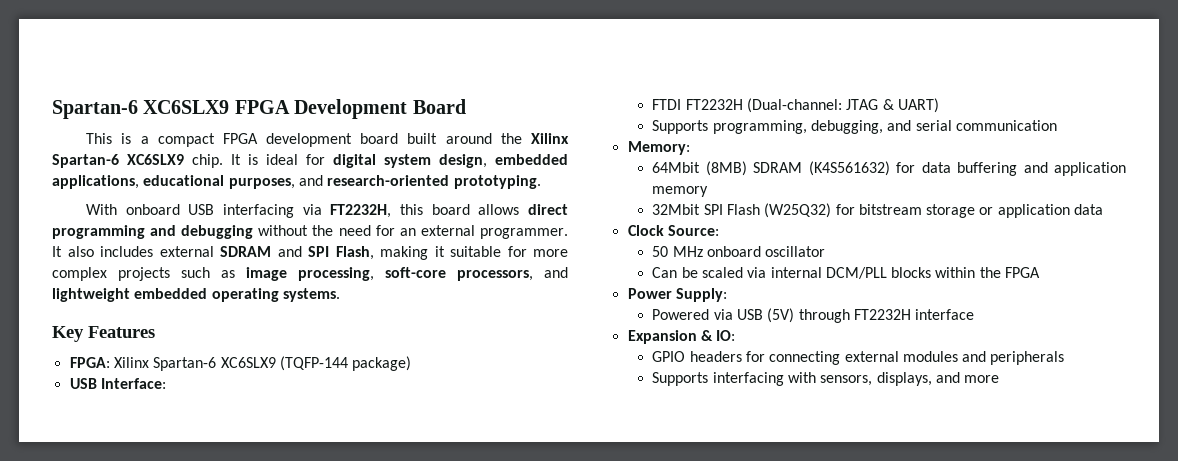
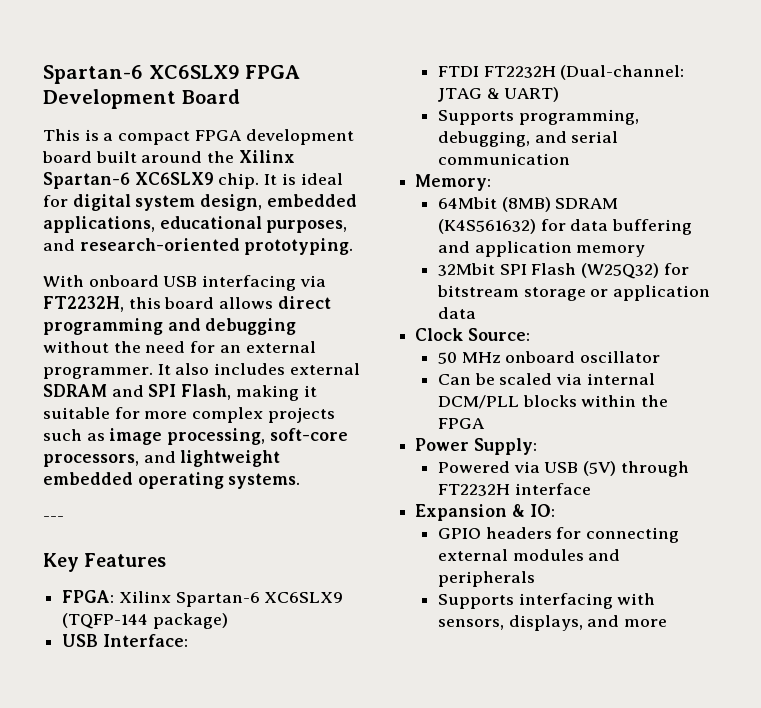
+ ---

